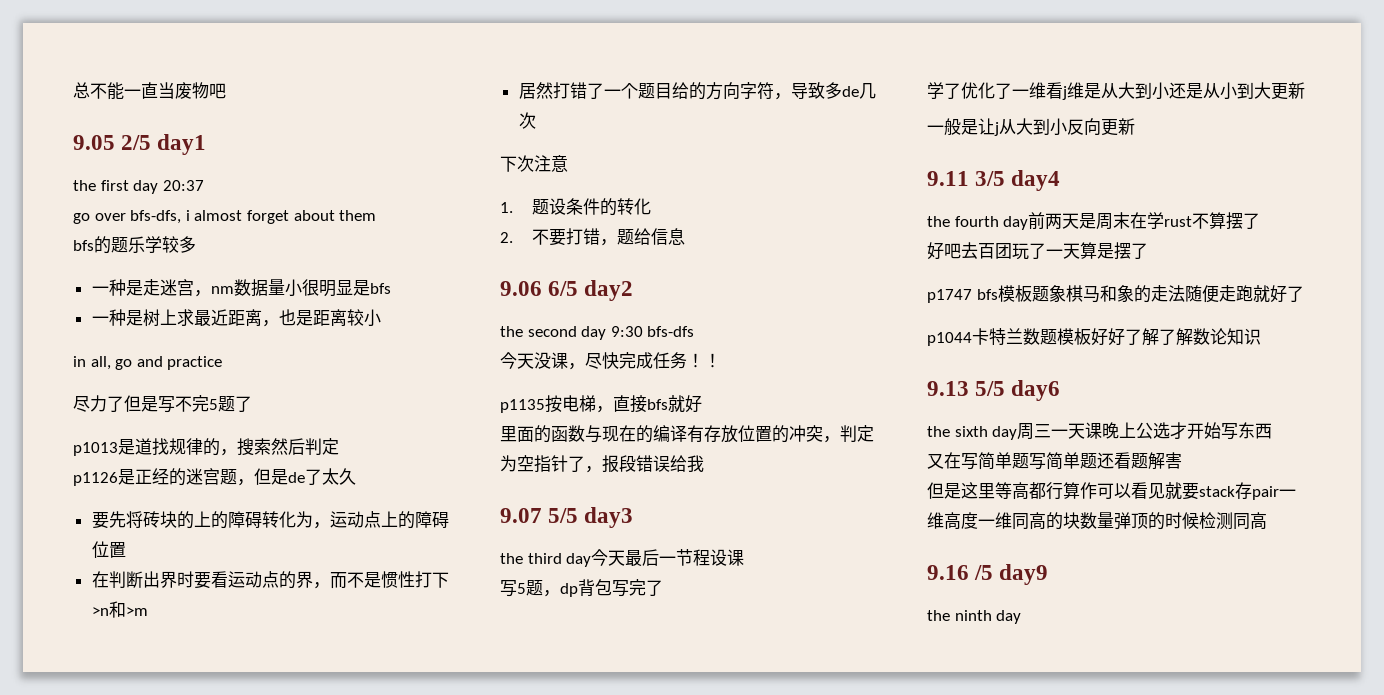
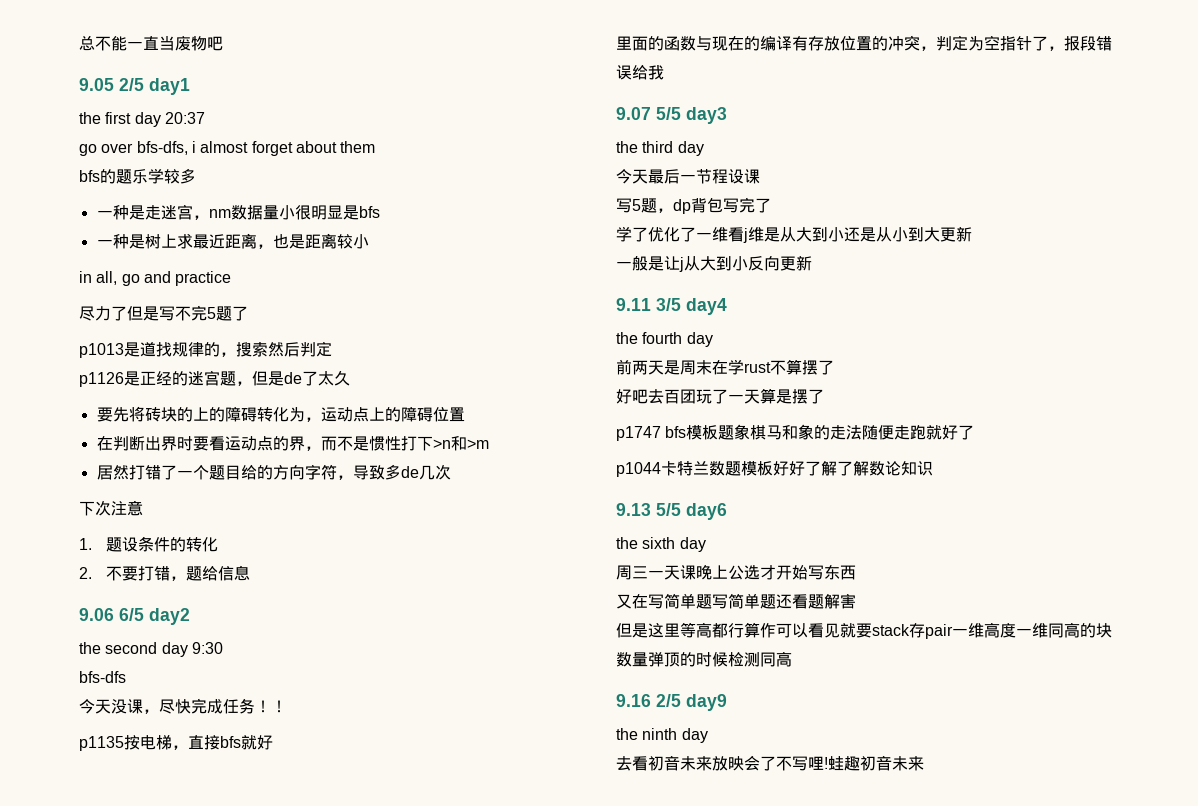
- the second day 9:30 bfs-dfs
+ the second day 9:30
+ bfs-dfs
- the third day今天最后一节程设课
+ the third day
+ 今天最后一节程设课
- the fourth day前两天是周末在学rust不算摆了
+ the fourth day
+ 前两天是周末在学rust不算摆了
- the sixth day周三一天课晚上公选才开始写东西
+ the sixth day
+ 周三一天课晚上公选才开始写东西
- 9.16 /5 day9
+ 9.16 2/5 day9
+ 去看初音未来放映会了不写哩!蛙趣初音未来

